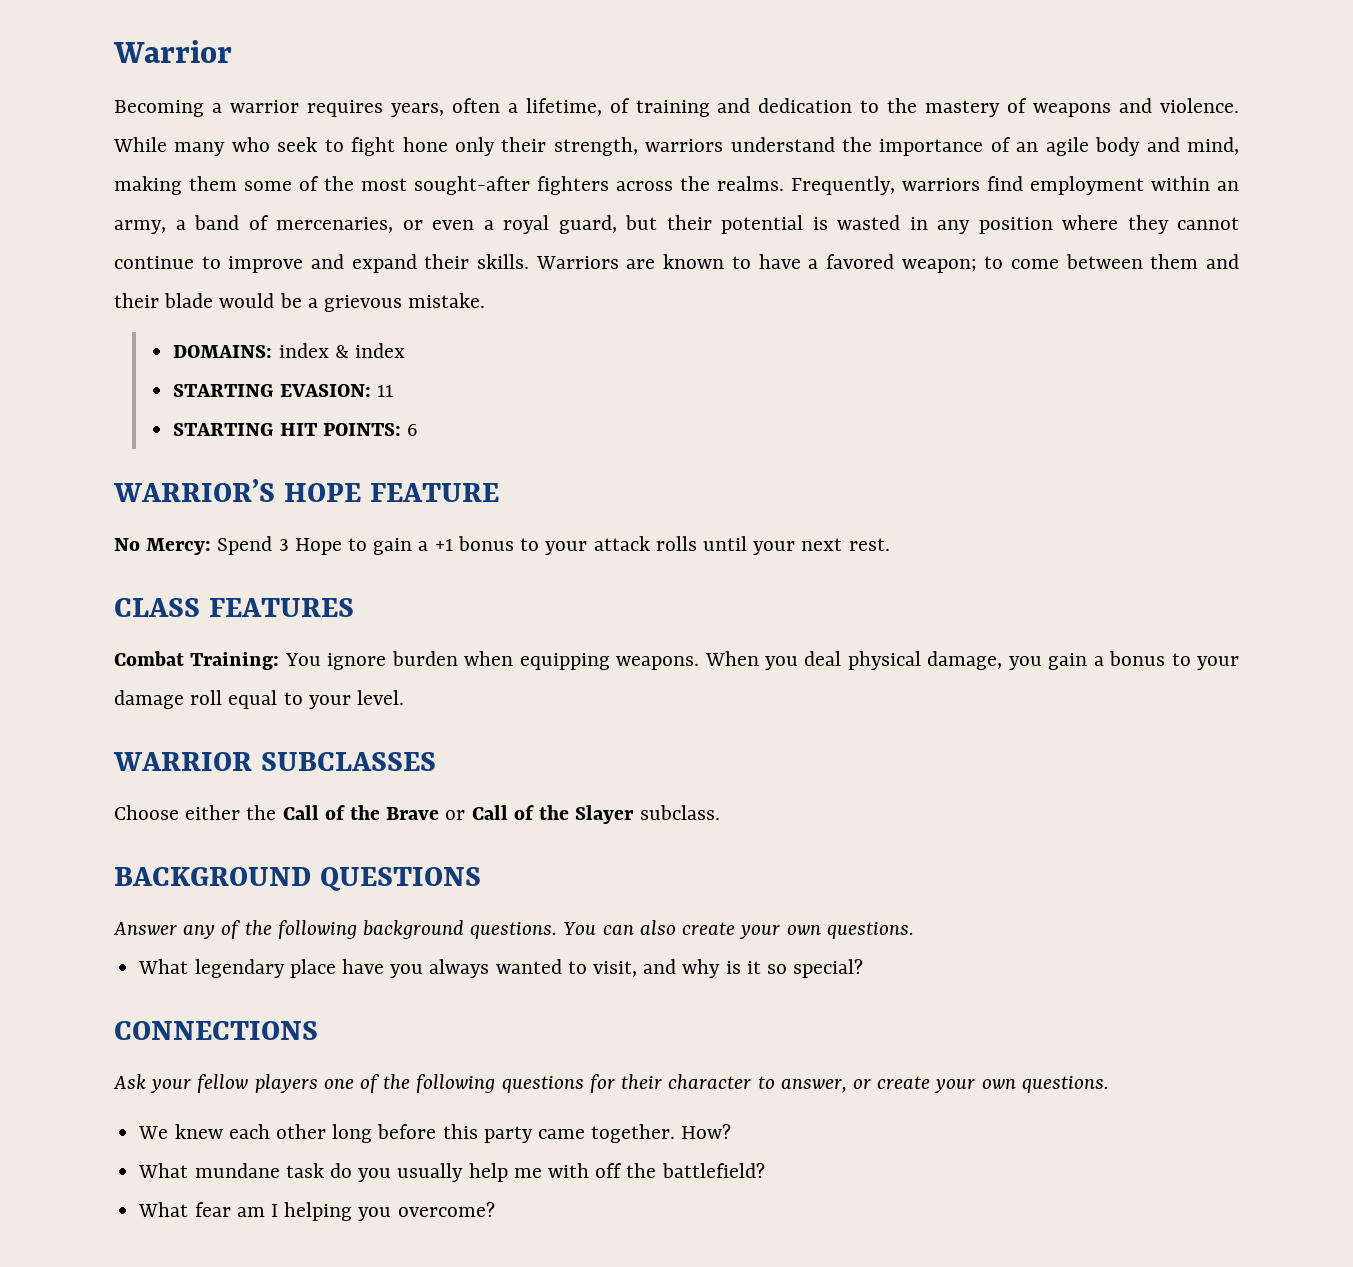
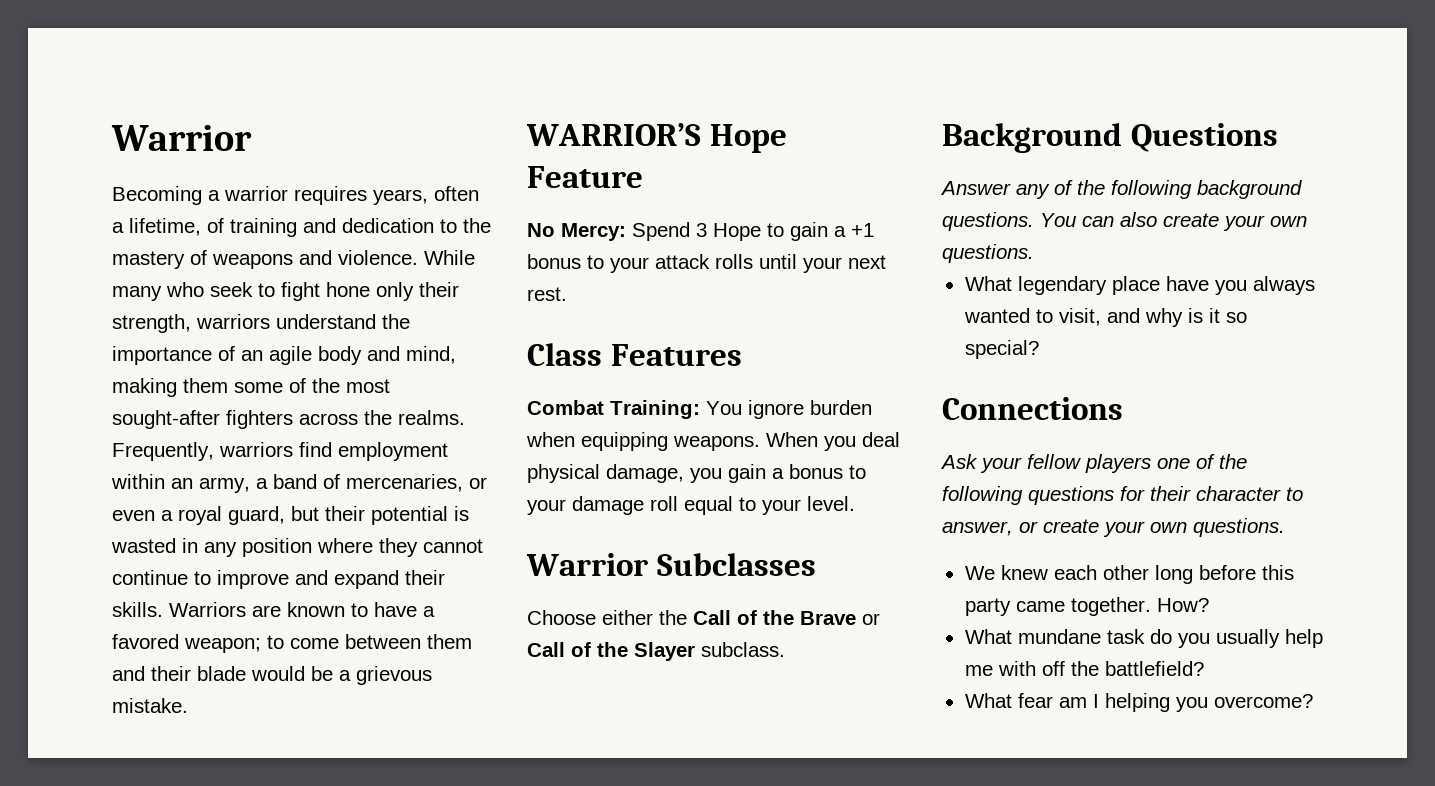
- DOMAINS: index & index
- STARTING EVASION: 11
- STARTING HIT POINTS: 6
- WARRIOR’S HOPE FEATURE
+ WARRIOR’S Hope Feature
- CLASS FEATURES
+ Class Features
- WARRIOR SUBCLASSES
+ Warrior Subclasses
- BACKGROUND QUESTIONS
+ Background Questions
- CONNECTIONS
+ Connections

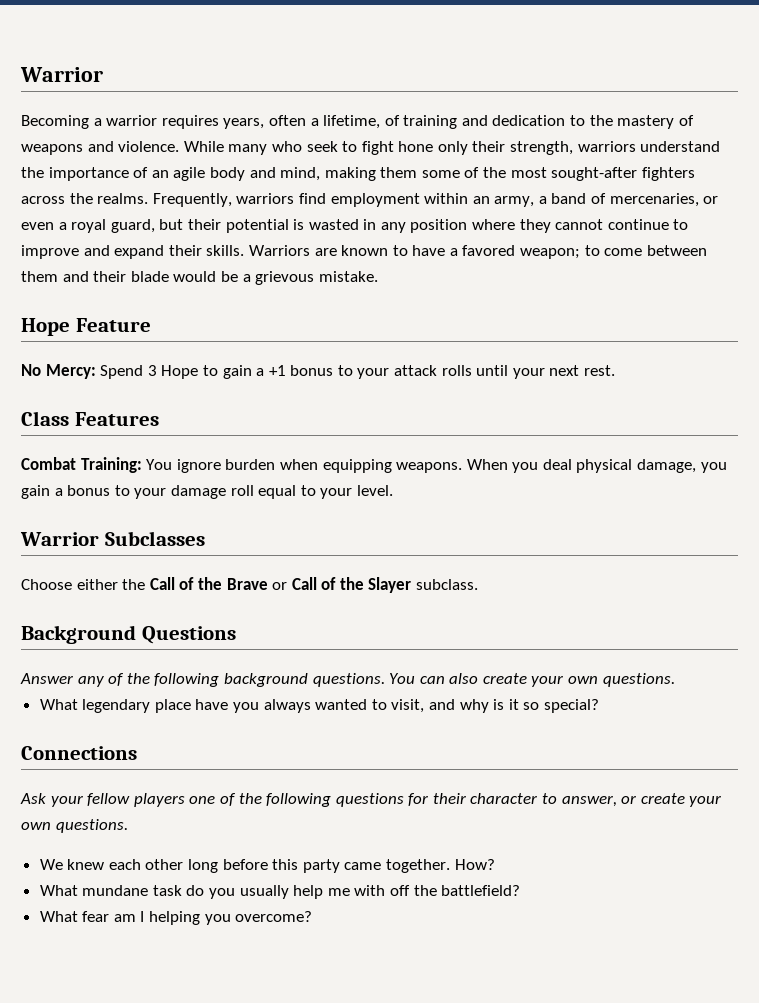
- WARRIOR’S Hope Feature
+ Hope Feature

